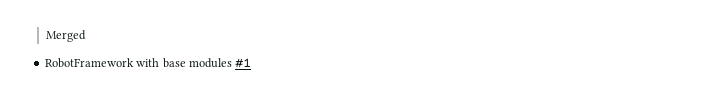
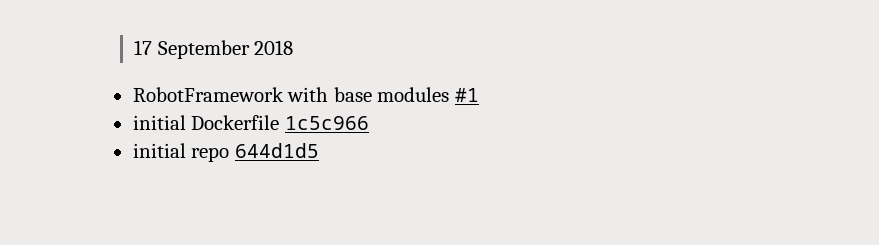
- Merged
+ 17 September 2018
+ initial Dockerfile 1c5c966
+ initial repo 644d1d5

